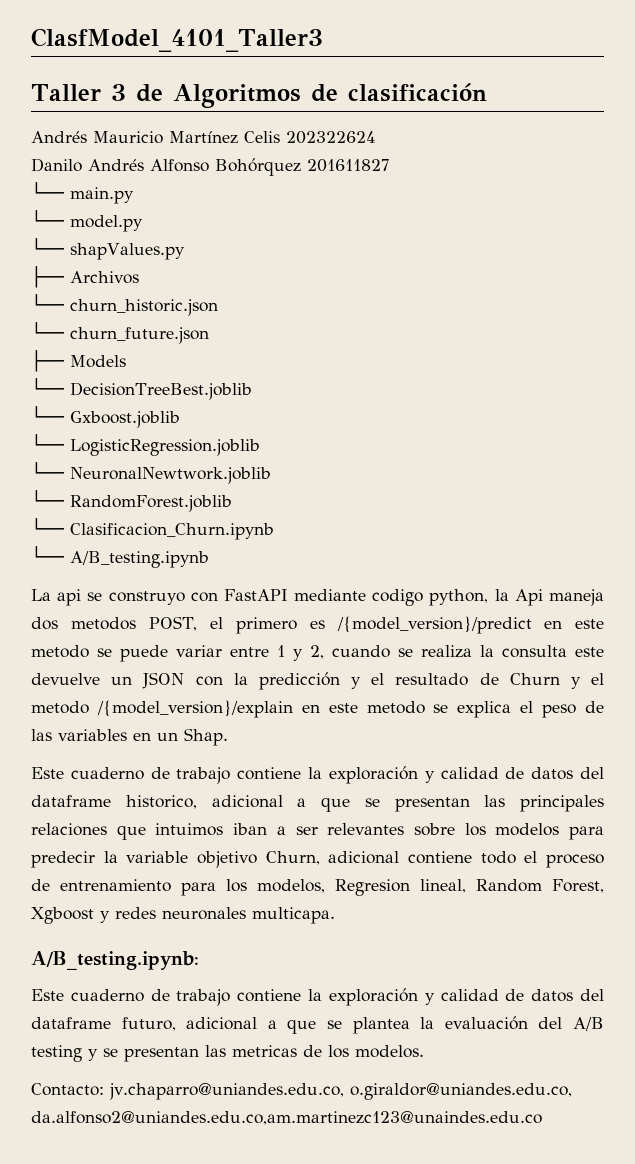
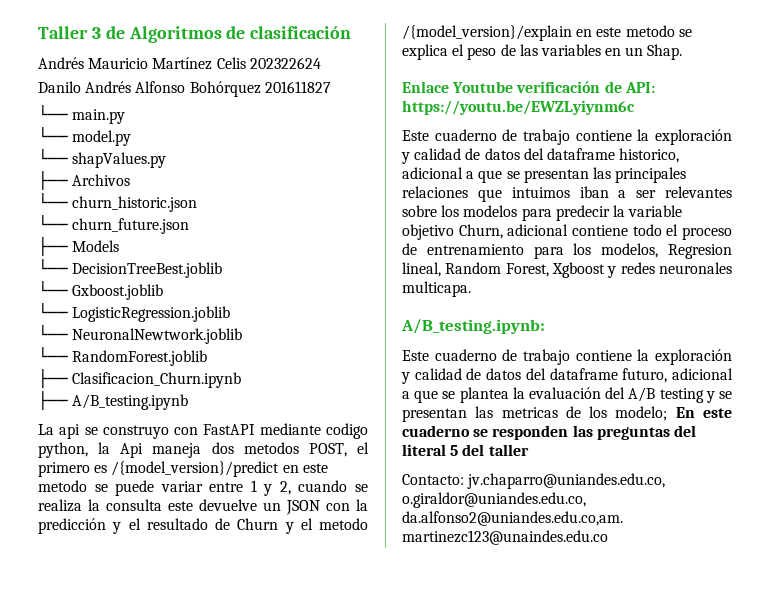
- ClasfModel_4101_Taller3
- └── Clasificacion_Churn.ipynb
+ ├── Clasificacion_Churn.ipynb
- └── A/B_testing.ipynb
+ ├── A/B_testing.ipynb
+ Enlace Youtube verificación de API: https://youtu.be/EWZLyiynm6c
- Este cuaderno de trabajo contiene la exploración y calidad de datos del dataframe futuro, adicional a que se plantea la evaluación del A/B testing y se presentan las metricas de los modelos.
+ Este cuaderno de trabajo contiene la exploración y calidad de datos del dataframe futuro, adicional a que se plantea la evaluación del A/B testing y se presentan las metricas de los modelo; En este cuaderno se responden las preguntas del literal 5 del taller

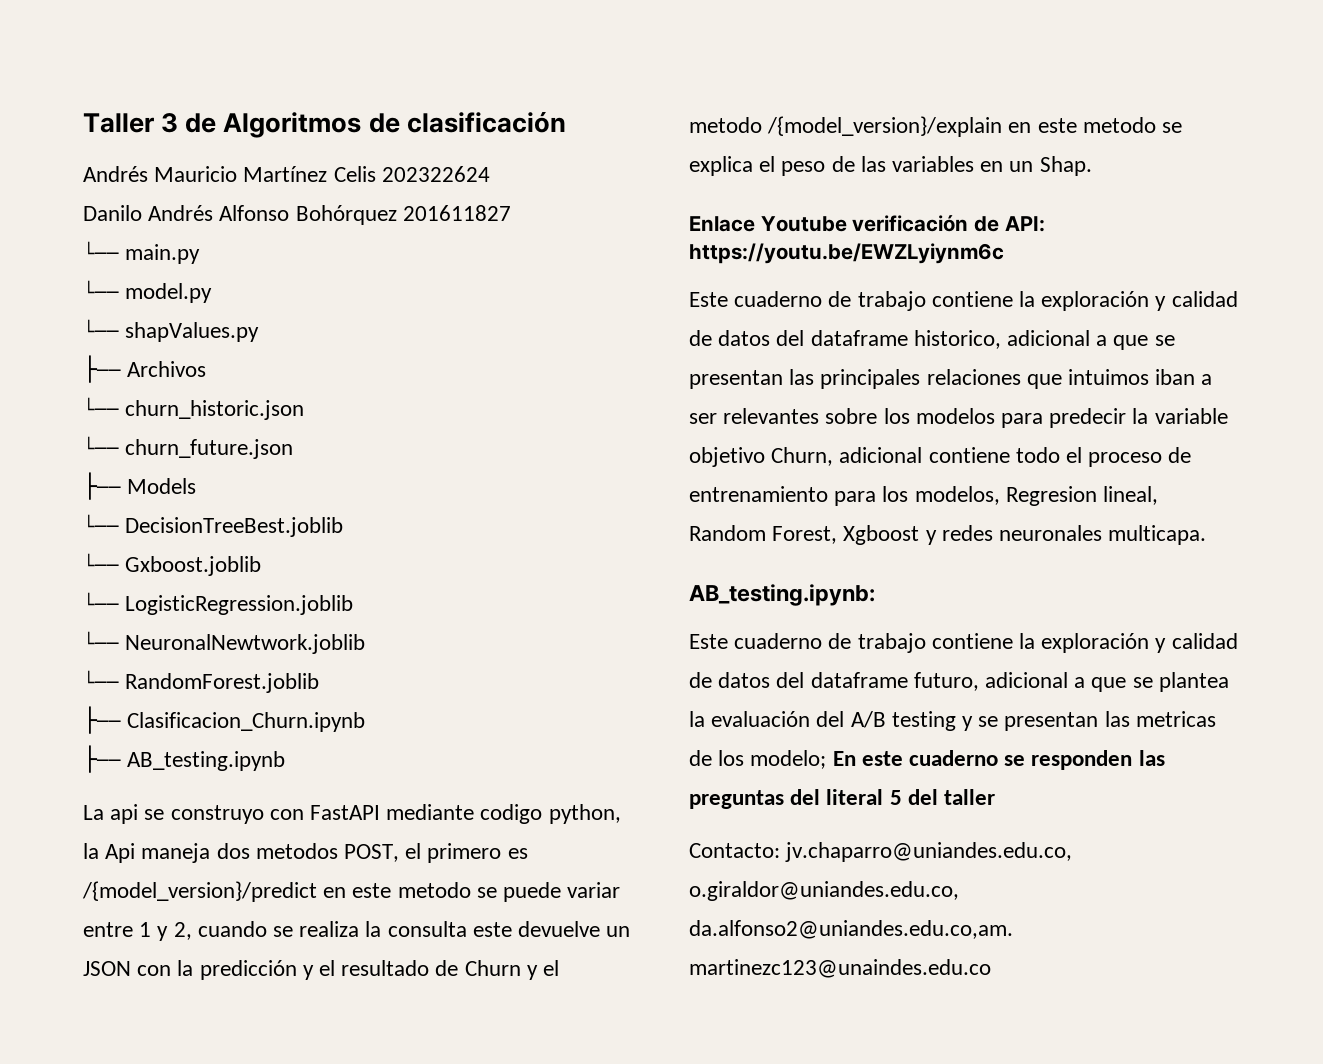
- ├── A/B_testing.ipynb
+ ├── AB_testing.ipynb
- A/B_testing.ipynb:
+ AB_testing.ipynb:

